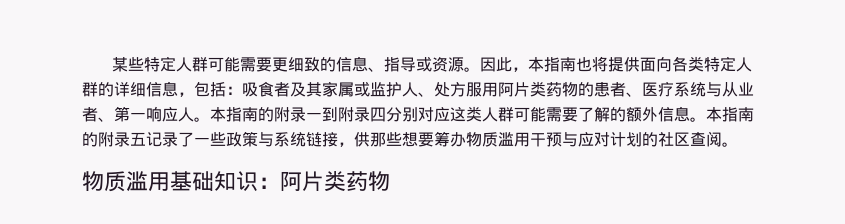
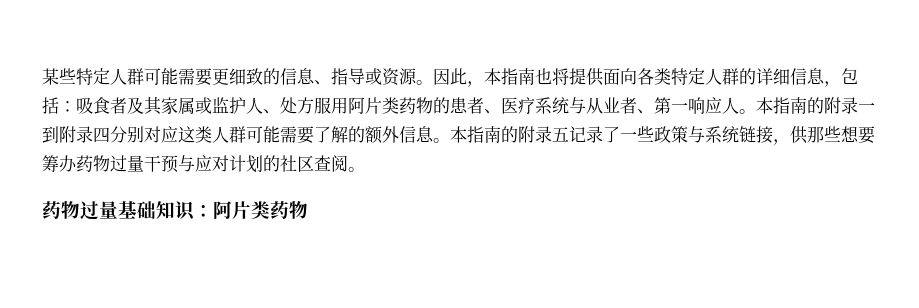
- 本指南的附录五记录了一些政策与系统链接，供那些想要筹办物质滥用干预与应对计划的社区查阅。
+ 本指南的附录五记录了一些政策与系统链接，供那些想要筹办药物过量干预与应对计划的社区查阅。
- 物质滥用基础知识：阿片类药物
+ 药物过量基础知识：阿片类药物

